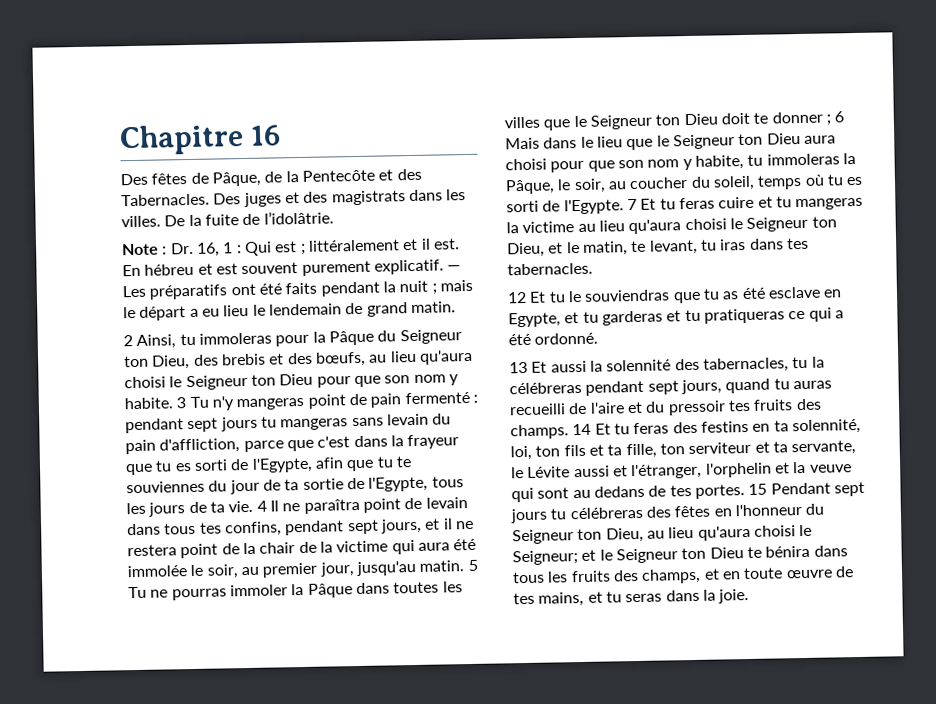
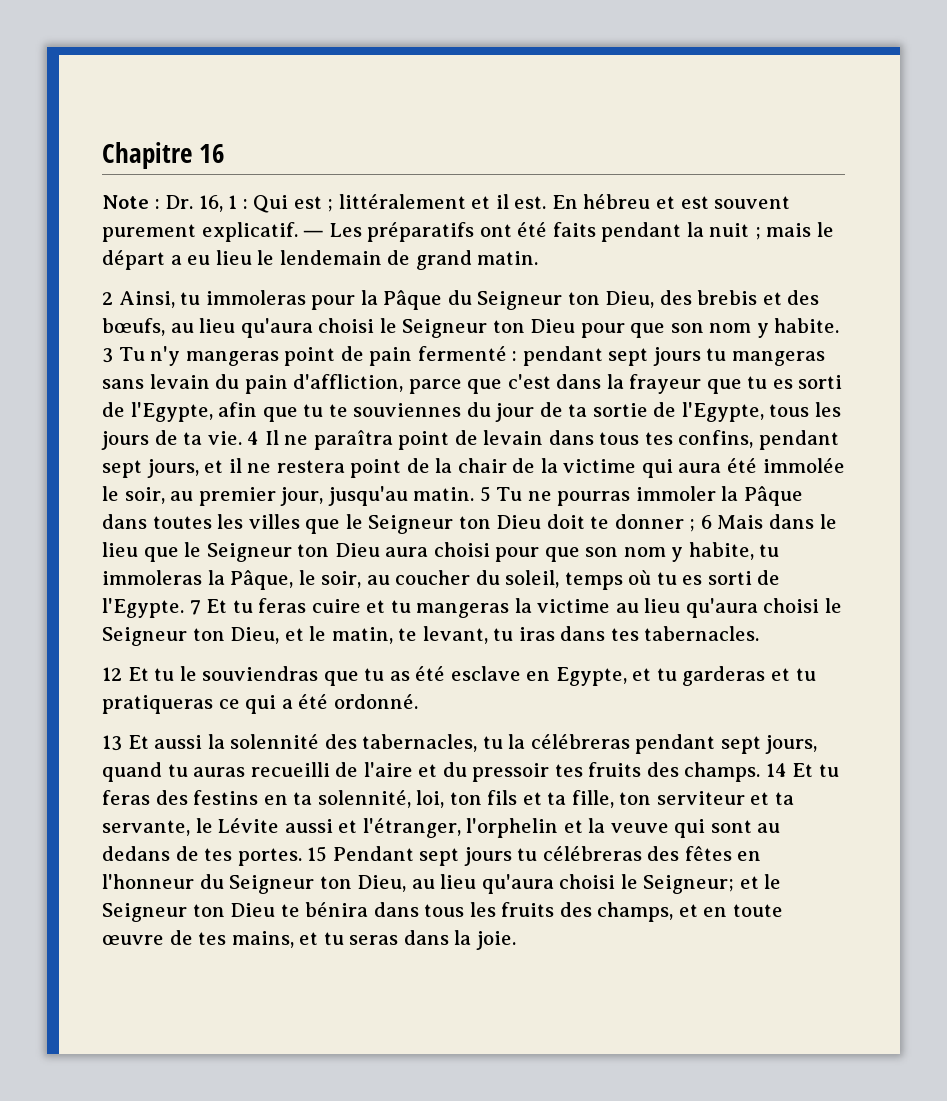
- Des fêtes de Pâque, de la Pentecôte et des Tabernacles. Des juges et des magistrats dans les villes. De la fuite de l’idolâtrie.

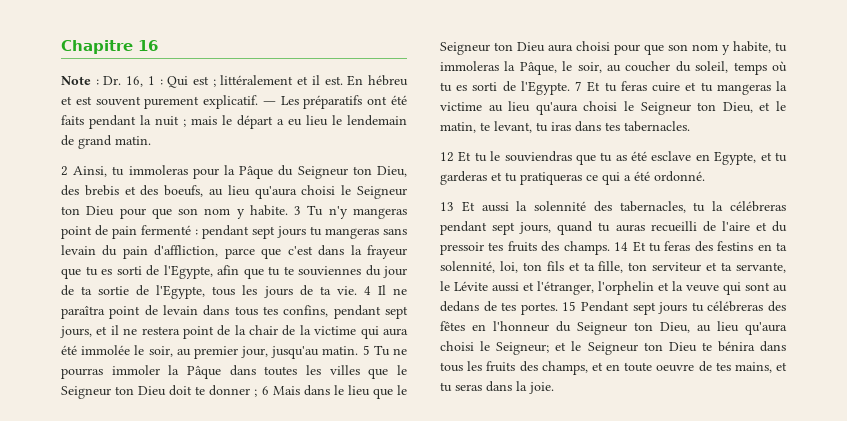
- 2 Ainsi, tu immoleras pour la Pâque du Seigneur ton Dieu, des brebis et des bœufs, au lieu qu'aura choisi le Seigneur ton Dieu pour que son nom y habite.
+ 2 Ainsi, tu immoleras pour la Pâque du Seigneur ton Dieu, des brebis et des boeufs, au lieu qu'aura choisi le Seigneur ton Dieu pour que son nom y habite.
- 15 Pendant sept jours tu célébreras des fêtes en l'honneur du Seigneur ton Dieu, au lieu qu'aura choisi le Seigneur; et le Seigneur ton Dieu te bénira dans tous les fruits des champs, et en toute œuvre de tes mains, et tu seras dans la joie.
+ 15 Pendant sept jours tu célébreras des fêtes en l'honneur du Seigneur ton Dieu, au lieu qu'aura choisi le Seigneur; et le Seigneur ton Dieu te bénira dans tous les fruits des champs, et en toute oeuvre de tes mains, et tu seras dans la joie.

